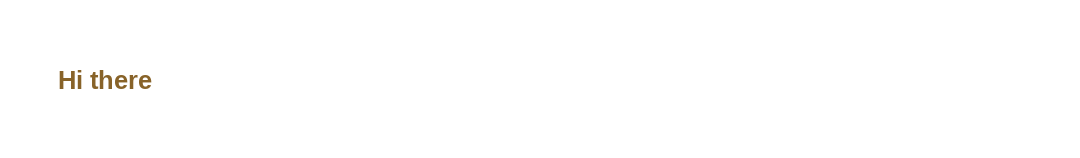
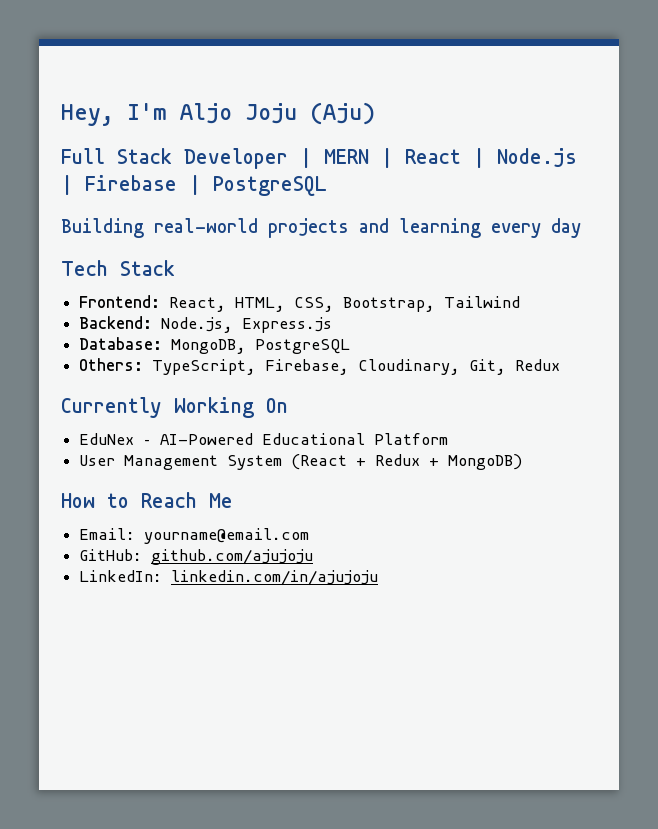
- Hi there
+ Hey, I'm Aljo Joju (Aju)
+ Full Stack Developer | MERN | React | Node.js | Firebase | PostgreSQL
+ Building real-world projects and learning every day
+ Tech Stack
+ Frontend: React, HTML, CSS, Bootstrap, Tailwind
+ Backend: Node.js, Express.js
+ Database: MongoDB, PostgreSQL
+ Others: TypeScript, Firebase, Cloudinary, Git, Redux
+ Currently Working On
+ EduNex – AI-Powered Educational Platform
+ User Management System (React + Redux + MongoDB)
+ How to Reach Me
+ Email: yourname@email.com
+ GitHub: github.com/ajujoju
+ LinkedIn: linkedin.com/in/ajujoju

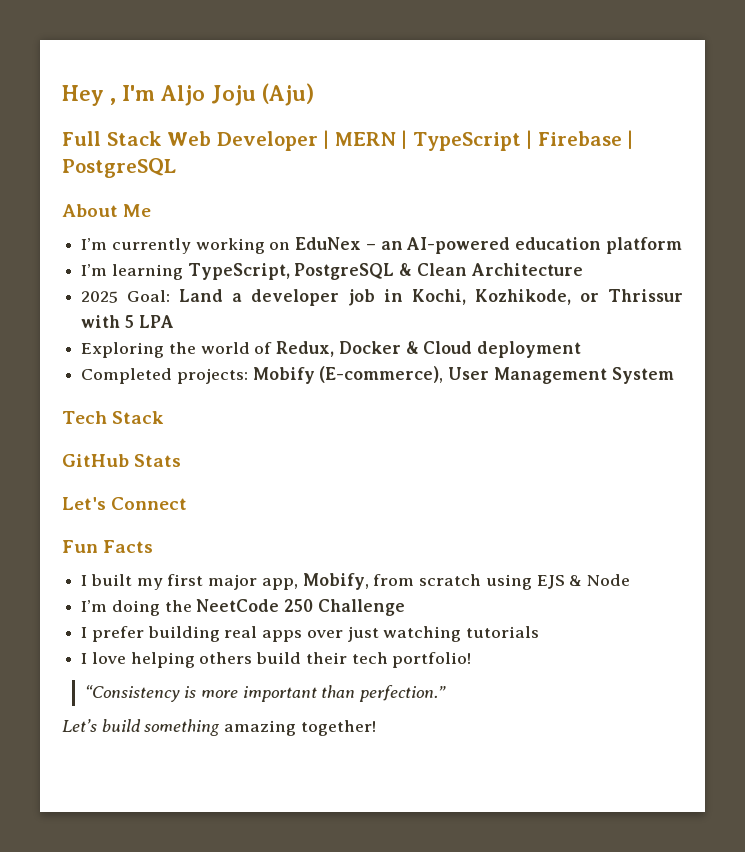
- Hey, I'm Aljo Joju (Aju)
+ Hey , I'm Aljo Joju (Aju)
- Full Stack Developer | MERN | React | Node.js | Firebase | PostgreSQL
+ Full Stack Web Developer | MERN | TypeScript | Firebase | PostgreSQL
- Building real-world projects and learning every day
+ About Me
+ I’m currently working on EduNex – an AI-powered education platform
+ I’m learning TypeScript, PostgreSQL & Clean Architecture
+ 2025 Goal: Land a developer job in Kochi, Kozhikode, or Thrissur with 5 LPA
+ Exploring the world of Redux, Docker & Cloud deployment
+ Completed projects: Mobify (E-commerce), User Management System
  Tech Stack
- Frontend: React, HTML, CSS, Bootstrap, Tailwind
- Backend: Node.js, Express.js
- Database: MongoDB, PostgreSQL
- Others: TypeScript, Firebase, Cloudinary, Git, Redux
- Currently Working On
- EduNex – AI-Powered Educational Platform
- User Management System (React + Redux + MongoDB)
- How to Reach Me
- Email: yourname@email.com
- GitHub: github.com/ajujoju
- LinkedIn: linkedin.com/in/ajujoju
+ GitHub Stats
+ Let's Connect
+ Fun Facts
+ I built my first major app, Mobify, from scratch using EJS & Node
+ I’m doing the NeetCode 250 Challenge
+ I prefer building real apps over just watching tutorials
+ I love helping others build their tech portfolio!
+ “Consistency is more important than perfection.”
+ Let’s build something amazing together!

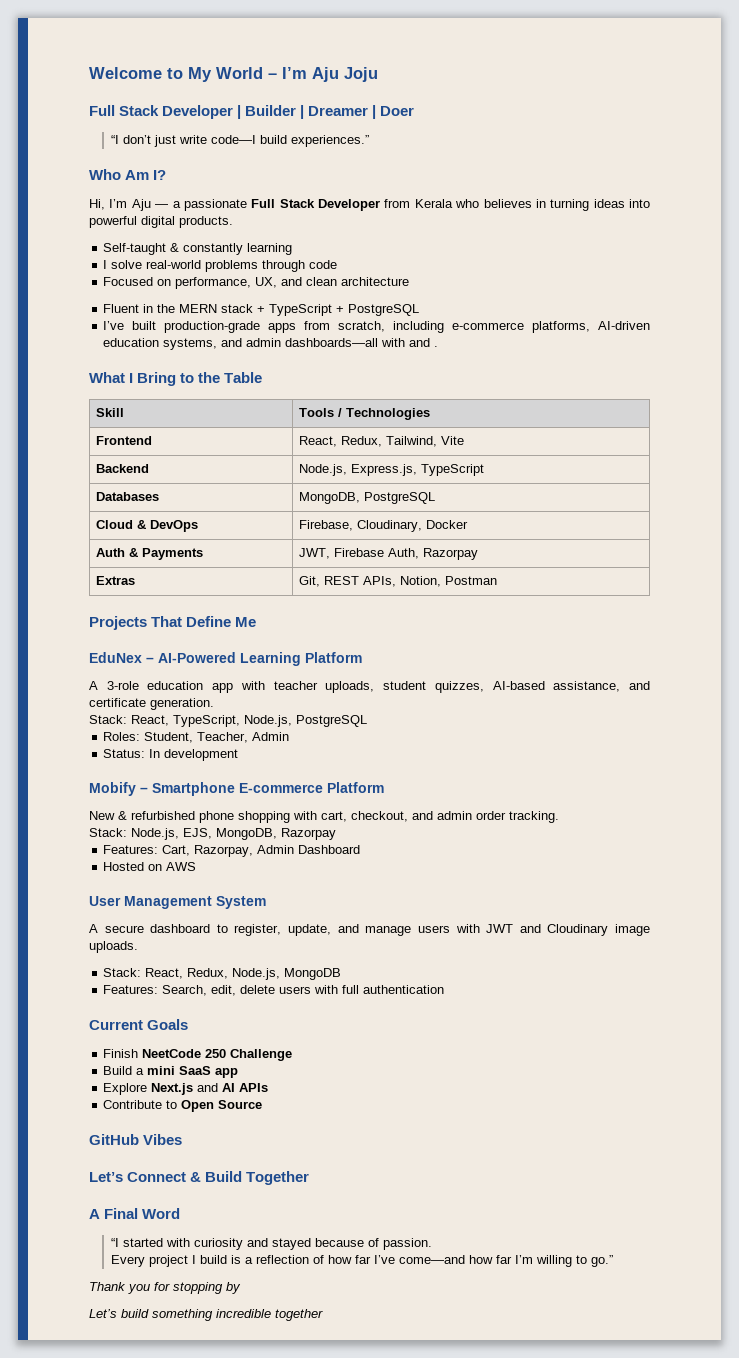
- Hey , I'm Aljo Joju (Aju)
- Full Stack Web Developer | MERN | TypeScript | Firebase | PostgreSQL
- About Me
- I’m currently working on EduNex – an AI-powered education platform
- I’m learning TypeScript, PostgreSQL & Clean Architecture
- 2025 Goal: Land a developer job in Kochi, Kozhikode, or Thrissur with 5 LPA
- Exploring the world of Redux, Docker & Cloud deployment
- Completed projects: Mobify (E-commerce), User Management System
- Tech Stack
- GitHub Stats
- Let's Connect
- Fun Facts
- I built my first major app, Mobify, from scratch using EJS & Node
- I’m doing the NeetCode 250 Challenge
- I prefer building real apps over just watching tutorials
- I love helping others build their tech portfolio!
- “Consistency is more important than perfection.”
+ Welcome to My World – I’m Aju Joju
+ Full Stack Developer | Builder | Dreamer | Doer
+ “I don’t just write code—I build experiences.”
+ Who Am I?
+ Hi, I’m Aju — a passionate Full Stack Developer from Kerala who believes in turning ideas into powerful digital products.
+ Self-taught & constantly learning
+ I solve real-world problems through code
+ Focused on performance, UX, and clean architecture
+ Fluent in the MERN stack + TypeScript + PostgreSQL
+ I’ve built production-grade apps from scratch, including e-commerce platforms, AI-driven education systems, and admin dashboards—all with and .
+ What I Bring to the Table
+ Skill | Tools / Technologies
+ Frontend | React, Redux, Tailwind, Vite
+ Backend | Node.js, Express.js, TypeScript
+ Databases | MongoDB, PostgreSQL
+ Cloud & DevOps | Firebase, Cloudinary, Docker
+ Auth & Payments | JWT, Firebase Auth, Razorpay
+ Extras | Git, REST APIs, Notion, Postman
+ Projects That Define Me
+ EduNex – AI-Powered Learning Platform
+ A 3-role education app with teacher uploads, student quizzes, AI-based assistance, and certificate generation.
+ Stack: React, TypeScript, Node.js, PostgreSQL
+ Roles: Student, Teacher, Admin
+ Status: In development
+ Mobify – Smartphone E-commerce Platform
+ New & refurbished phone shopping with cart, checkout, and admin order tracking.
+ Stack: Node.js, EJS, MongoDB, Razorpay
+ Features: Cart, Razorpay, Admin Dashboard
+ Hosted on AWS
+ User Management System
+ A secure dashboard to register, update, and manage users with JWT and Cloudinary image uploads.
+ Stack: React, Redux, Node.js, MongoDB
+ Features: Search, edit, delete users with full authentication
+ Current Goals
+ Finish NeetCode 250 Challenge
+ Build a mini SaaS app
+ Explore Next.js and AI APIs
+ Contribute to Open Source
+ GitHub Vibes
+ Let’s Connect & Build Together
+ A Final Word
+ “I started with curiosity and stayed because of passion.
+ Every project I build is a reflection of how far I’ve come—and how far I’m willing to go.”
+ Thank you for stopping by
- Let’s build something amazing together!
+ Let’s build something incredible together

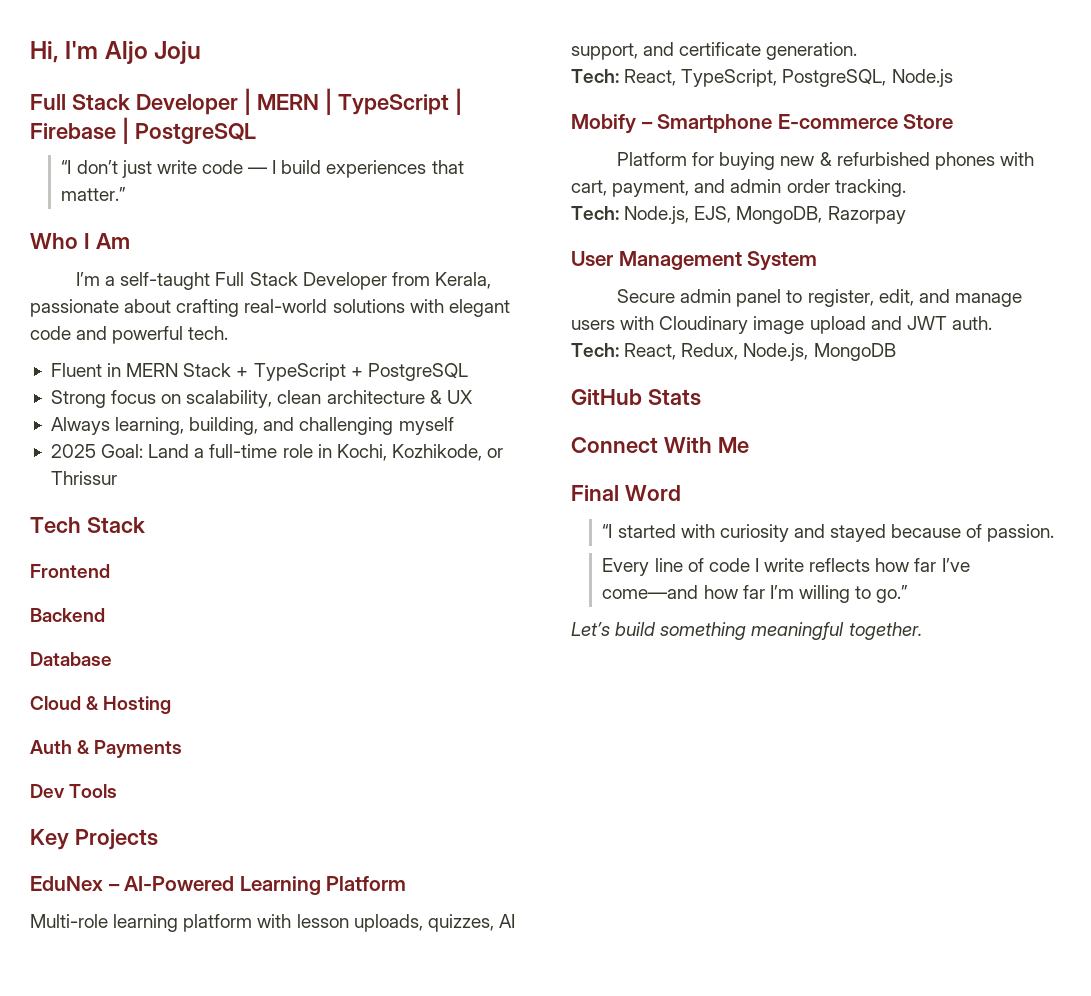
- Welcome to My World – I’m Aju Joju
+ Hi, I'm Aljo Joju
- Full Stack Developer | Builder | Dreamer | Doer
- “I don’t just write code—I build experiences.”
+ Full Stack Developer | MERN | TypeScript | Firebase | PostgreSQL
+ “I don’t just write code — I build experiences that matter.”
- Who Am I?
- Hi, I’m Aju — a passionate Full Stack Developer from Kerala who believes in turning ideas into powerful digital products.
- Self-taught & constantly learning
- I solve real-world problems through code
- Focused on performance, UX, and clean architecture
+ Who I Am
+ I’m a self-taught Full Stack Developer from Kerala, passionate about crafting real-world solutions with elegant code and powerful tech.
- Fluent in the MERN stack + TypeScript + PostgreSQL
+ Fluent in MERN Stack + TypeScript + PostgreSQL
- I’ve built production-grade apps from scratch, including e-commerce platforms, AI-driven education systems, and admin dashboards—all with and .
- What I Bring to the Table
- Skill | Tools / Technologies
- Frontend | React, Redux, Tailwind, Vite
- Backend | Node.js, Express.js, TypeScript
- Databases | MongoDB, PostgreSQL
- Cloud & DevOps | Firebase, Cloudinary, Docker
- Auth & Payments | JWT, Firebase Auth, Razorpay
- Extras | Git, REST APIs, Notion, Postman
- Projects That Define Me
+ Strong focus on scalability, clean architecture & UX
+ Always learning, building, and challenging myself
+ 2025 Goal: Land a full-time role in Kochi, Kozhikode, or Thrissur
+ Tech Stack
+ Frontend
+ Backend
+ Database
+ Cloud & Hosting
+ Auth & Payments
+ Dev Tools
+ Key Projects
- A 3-role education app with teacher uploads, student quizzes, AI-based assistance, and certificate generation.
+ Multi-role learning platform with lesson uploads, quizzes, AI support, and certificate generation.
- Stack: React, TypeScript, Node.js, PostgreSQL
- Roles: Student, Teacher, Admin
- Status: In development
+ Tech: React, TypeScript, PostgreSQL, Node.js
- Mobify – Smartphone E-commerce Platform
- New & refurbished phone shopping with cart, checkout, and admin order tracking.
+ Mobify – Smartphone E-commerce Store
+ Platform for buying new & refurbished phones with cart, payment, and admin order tracking.
- Stack: Node.js, EJS, MongoDB, Razorpay
+ Tech: Node.js, EJS, MongoDB, Razorpay
- Features: Cart, Razorpay, Admin Dashboard
- Hosted on AWS
- A secure dashboard to register, update, and manage users with JWT and Cloudinary image uploads.
- Stack: React, Redux, Node.js, MongoDB
- Features: Search, edit, delete users with full authentication
- Current Goals
- Finish NeetCode 250 Challenge
- Build a mini SaaS app
- Explore Next.js and AI APIs
- Contribute to Open Source
- GitHub Vibes
- Let’s Connect & Build Together
- A Final Word
+ Secure admin panel to register, edit, and manage users with Cloudinary image upload and JWT auth.
+ Tech: React, Redux, Node.js, MongoDB
+ GitHub Stats
+ Connect With Me
+ Final Word
- Every project I build is a reflection of how far I’ve come—and how far I’m willing to go.”
+ Every line of code I write reflects how far I’ve come—and how far I’m willing to go.”
- Thank you for stopping by
- Let’s build something incredible together
+ Let’s build something meaningful together.

